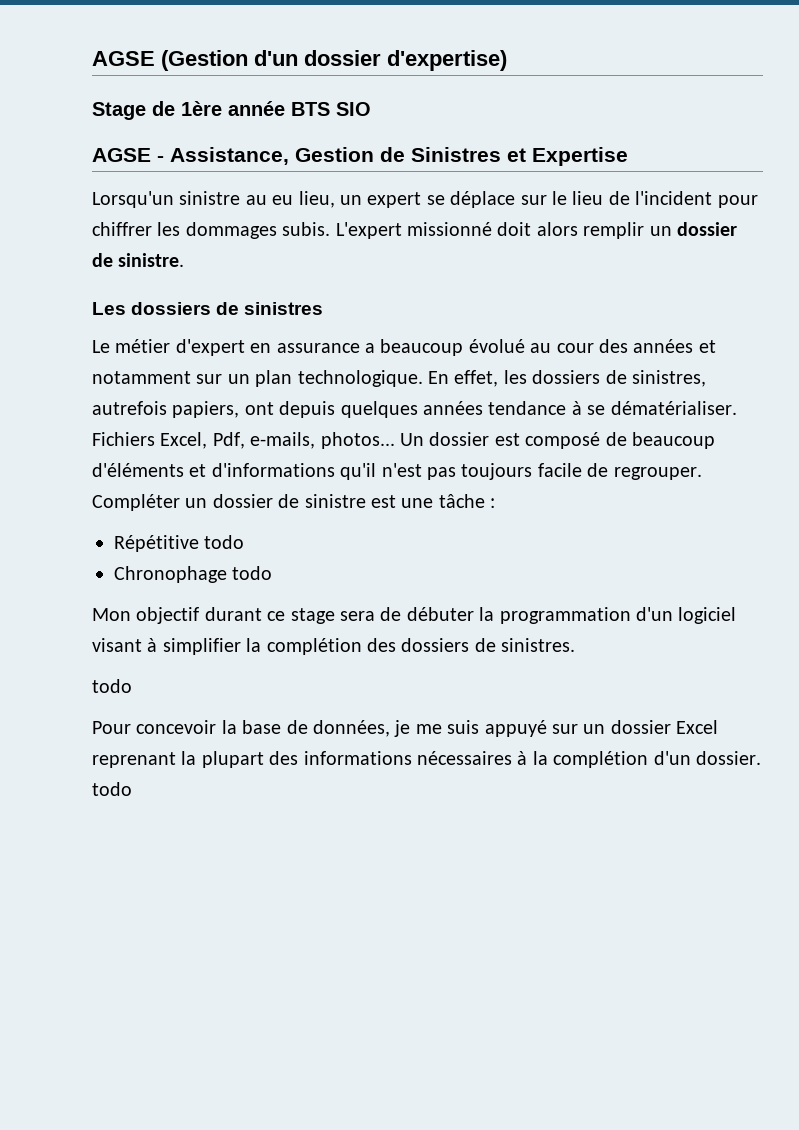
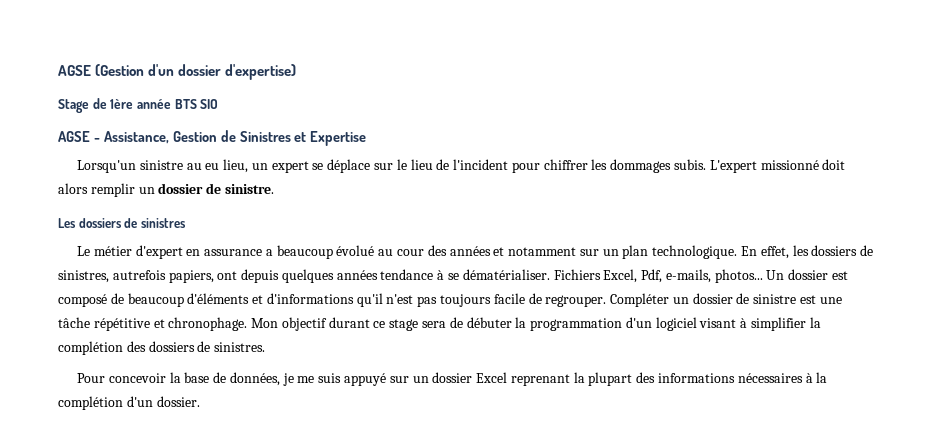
- Compléter un dossier de sinistre est une tâche :
- Répétitive todo
- Chronophage todo
- Mon objectif durant ce stage sera de débuter la programmation d'un logiciel visant à simplifier la complétion des dossiers de sinistres.
- todo
+ Compléter un dossier de sinistre est une tâche répétitive et chronophage. Mon objectif durant ce stage sera de débuter la programmation d'un logiciel visant à simplifier la complétion des dossiers de sinistres.
- Pour concevoir la base de données, je me suis appuyé sur un dossier Excel reprenant la plupart des informations nécessaires à la complétion d'un dossier. todo
+ Pour concevoir la base de données, je me suis appuyé sur un dossier Excel reprenant la plupart des informations nécessaires à la complétion d'un dossier.

